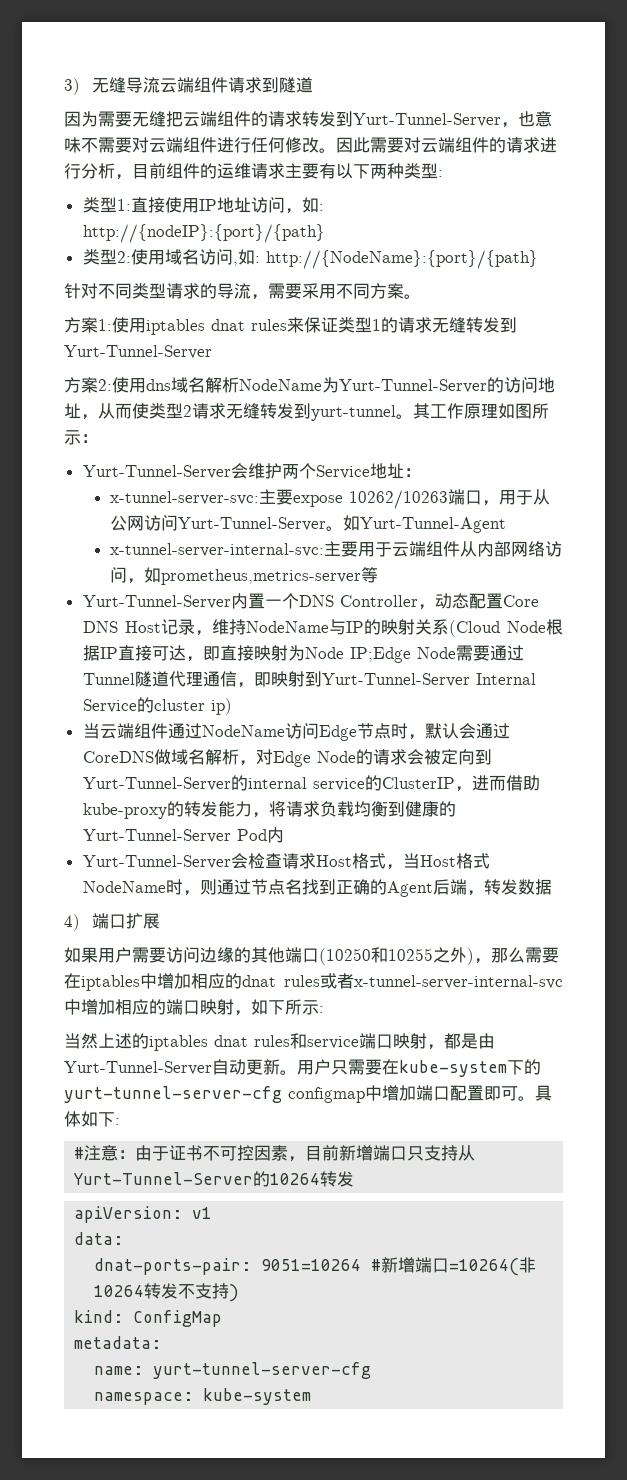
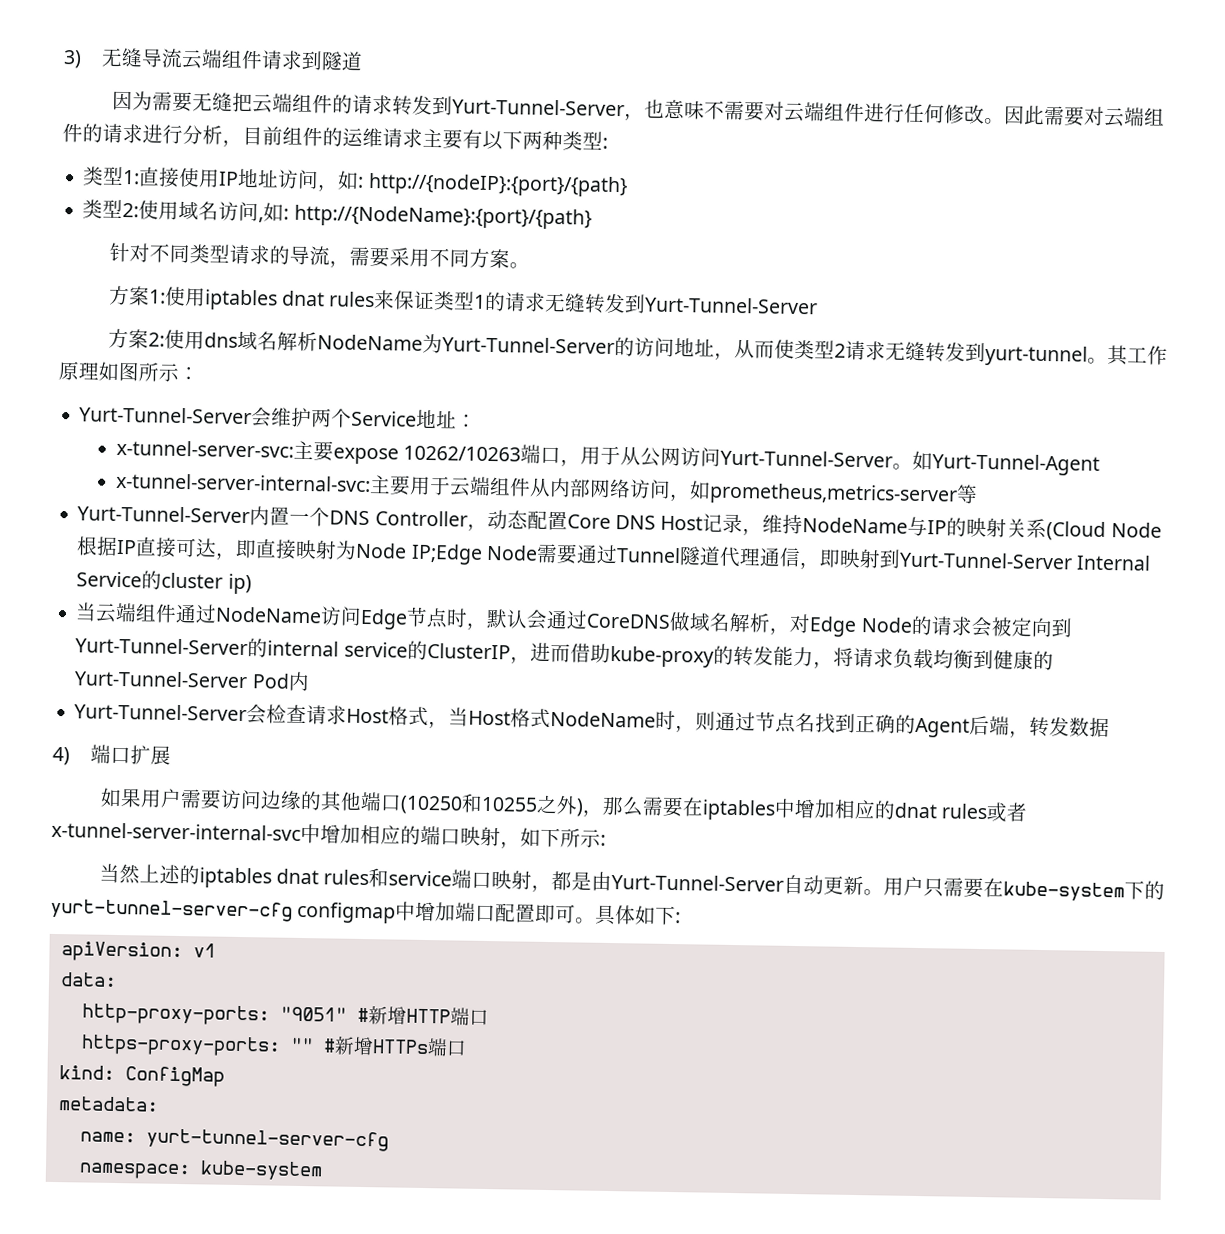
- #注意：由于证书不可控因素，目前新增端口只支持从Yurt-Tunnel-Server的10264转发
- dnat-ports-pair: 9051=10264 #新增端口=10264(非10264转发不支持)
+ http-proxy-ports: "9051" #新增HTTP端口
+ https-proxy-ports: "" #新增HTTPs端口

